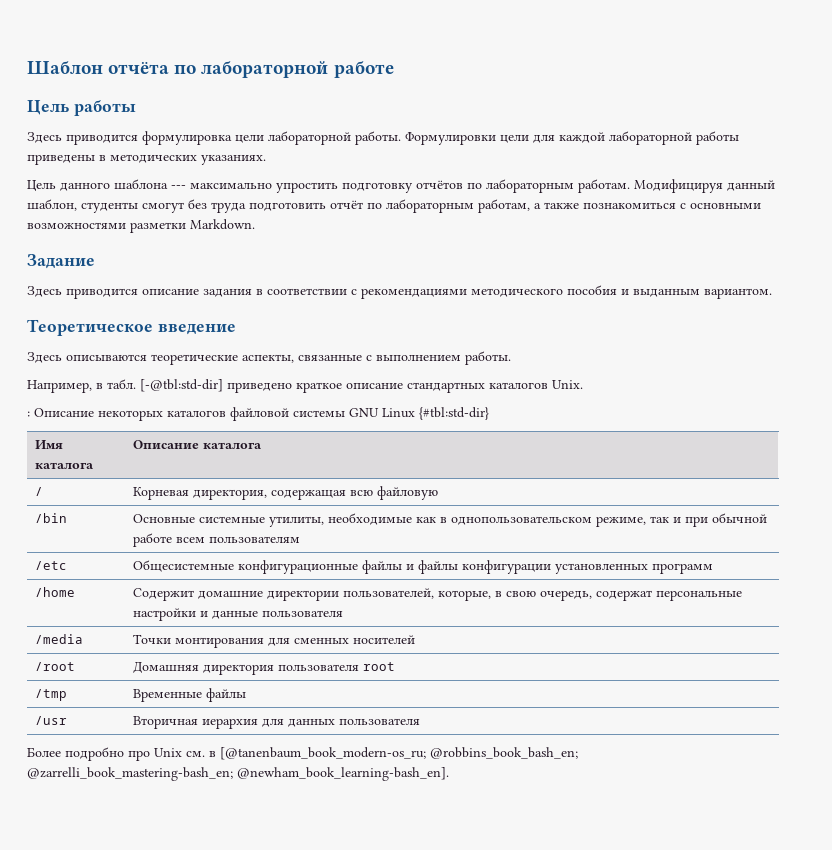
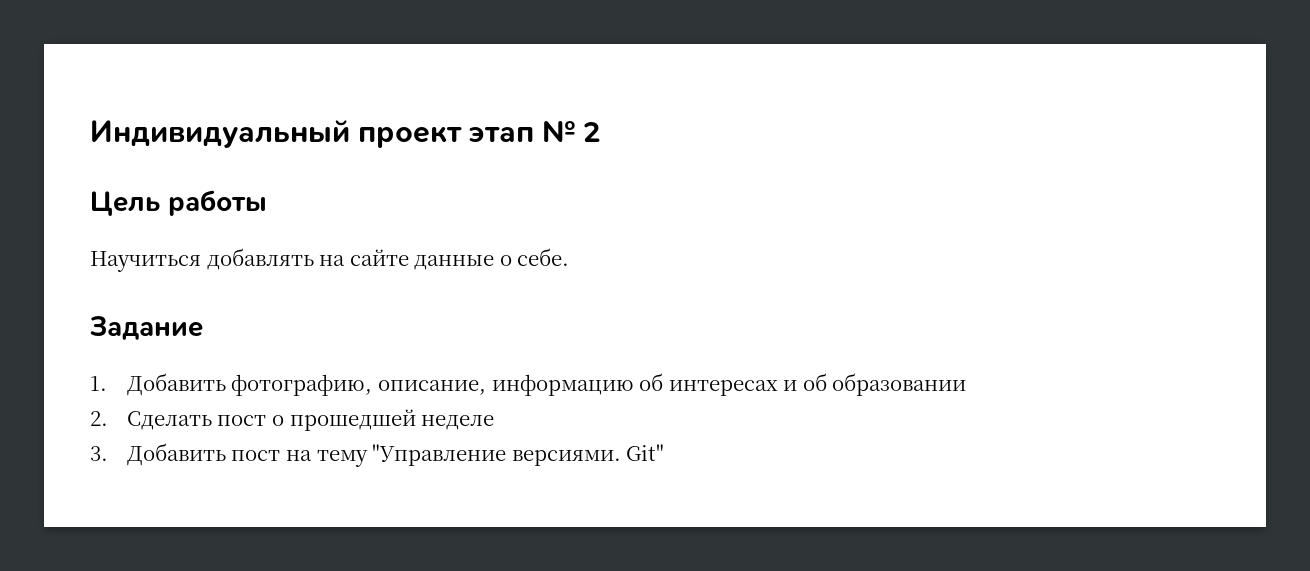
- Шаблон отчёта по лабораторной работе
+ Индивидуальный проект этап № 2
  Цель работы
- Здесь приводится формулировка цели лабораторной работы. Формулировки цели для каждой лабораторной работы приведены в методических указаниях.
- Цель данного шаблона --- максимально упростить подготовку отчётов по лабораторным работам. Модифицируя данный шаблон, студенты смогут без труда подготовить отчёт по лабораторным работам, а также познакомиться с основными возможностями разметки Markdown.
+ Научиться добавлять на сайте данные о себе.
  Задание
- Здесь приводится описание задания в соответствии с рекомендациями методического пособия и выданным вариантом.
- Теоретическое введение
- Здесь описываются теоретические аспекты, связанные с выполнением работы.
- Например, в табл. [-@tbl:std-dir] приведено краткое описание стандартных каталогов Unix.
- : Описание некоторых каталогов файловой системы GNU Linux {#tbl:std-dir}
- Имя каталога | Описание каталога
- / | Корневая директория, содержащая всю файловую
- /bin | Основные системные утилиты, необходимые как в однопользовательском режиме, так и при обычной работе всем пользователям
- /etc | Общесистемные конфигурационные файлы и файлы конфигурации установленных программ
- /home | Содержит домашние директории пользователей, которые, в свою очередь, содержат персональные настройки и данные пользователя
- /media | Точки монтирования для сменных носителей
- /root | Домашняя директория пользователя root
- /tmp | Временные файлы
- /usr | Вторичная иерархия для данных пользователя
- Более подробно про Unix см. в [@tanenbaum_book_modern-os_ru; @robbins_book_bash_en; @zarrelli_book_mastering-bash_en; @newham_book_learning-bash_en].
+ 1. Добавить фотографию, описание, информацию об интересах и об образовании
+ 2. Сделать пост о прошедшей неделе
+ 3. Добавить пост на тему "Управление версиями. Git"

